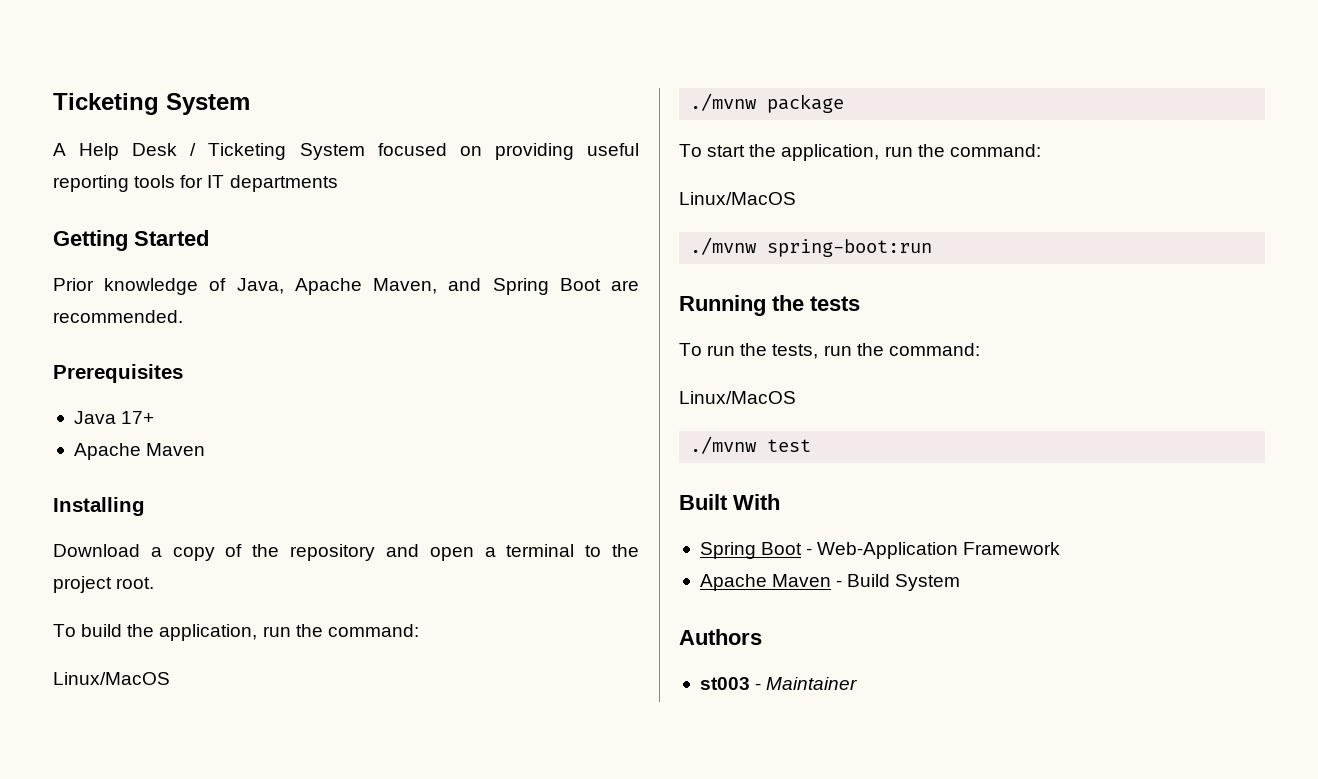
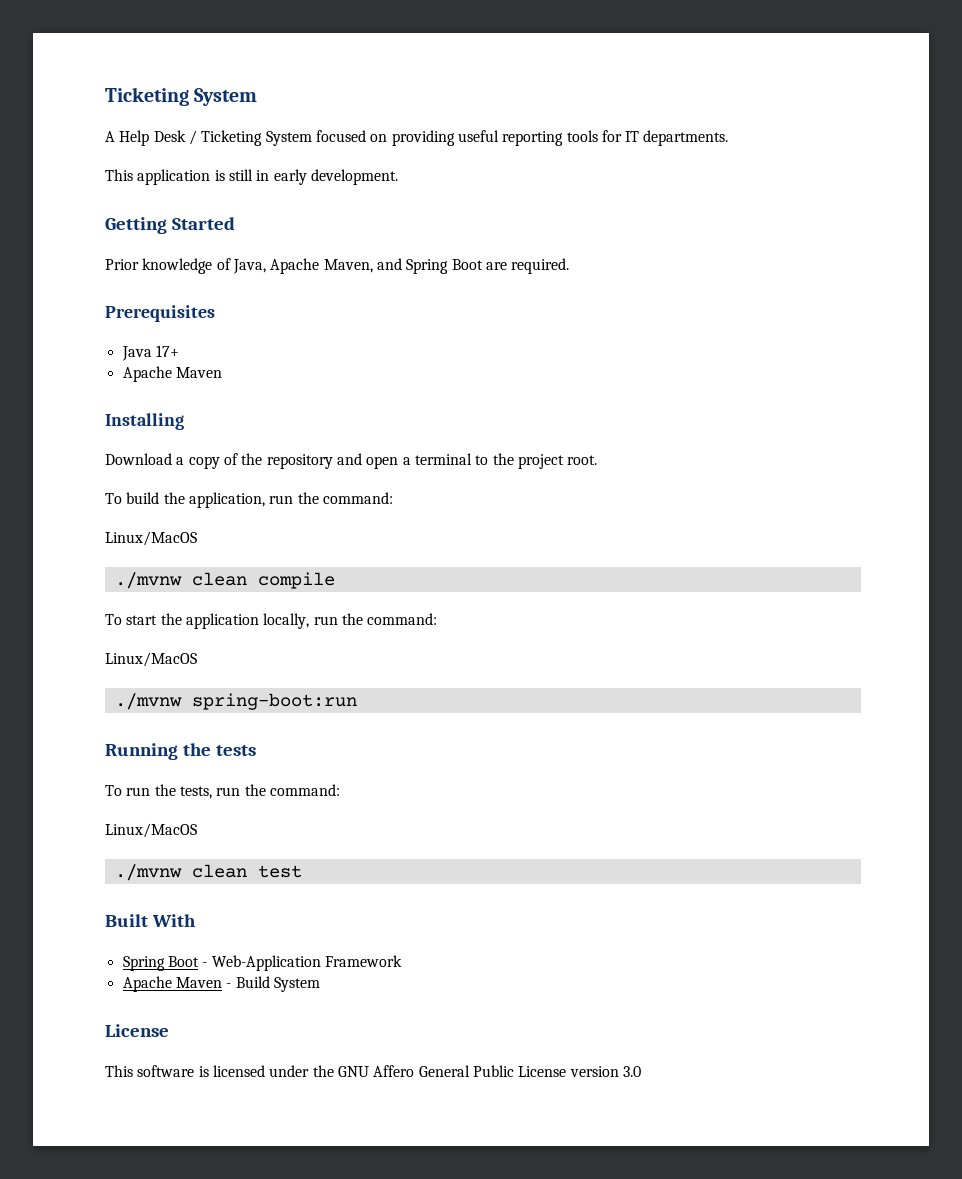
- A Help Desk / Ticketing System focused on providing useful reporting tools for IT departments
+ A Help Desk / Ticketing System focused on providing useful reporting tools for IT departments.
+ This application is still in early development.
- Prior knowledge of Java, Apache Maven, and Spring Boot are recommended.
+ Prior knowledge of Java, Apache Maven, and Spring Boot are required.
- ./mvnw package
+ ./mvnw clean compile
- To start the application, run the command:
+ To start the application locally, run the command:
- ./mvnw test
+ ./mvnw clean test
  Apache Maven - Build System
- Authors
- st003 - Maintainer
+ License
+ This software is licensed under the GNU Affero General Public License version 3.0

